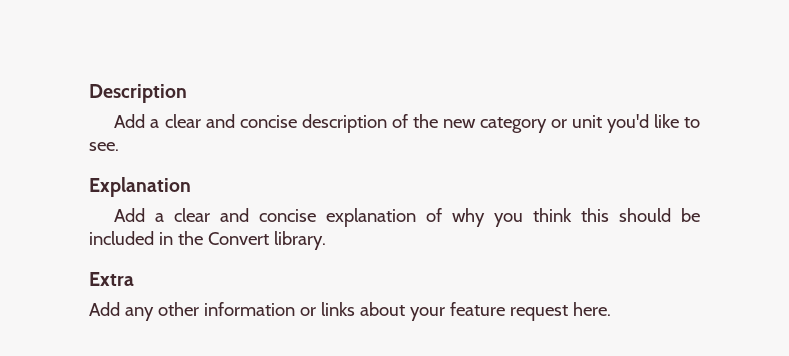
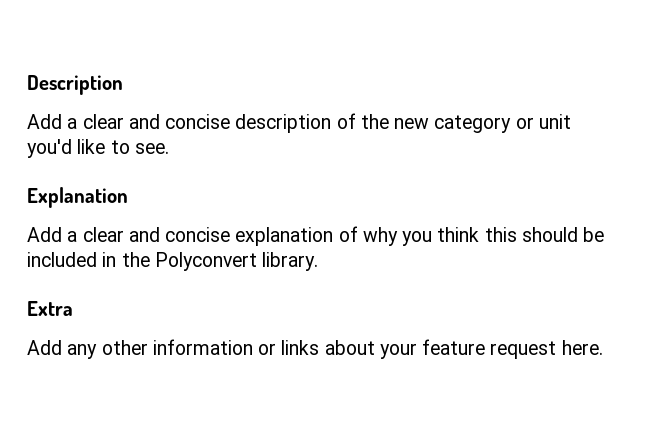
- Add a clear and concise explanation of why you think this should be included in the Convert library.
+ Add a clear and concise explanation of why you think this should be included in the Polyconvert library.

